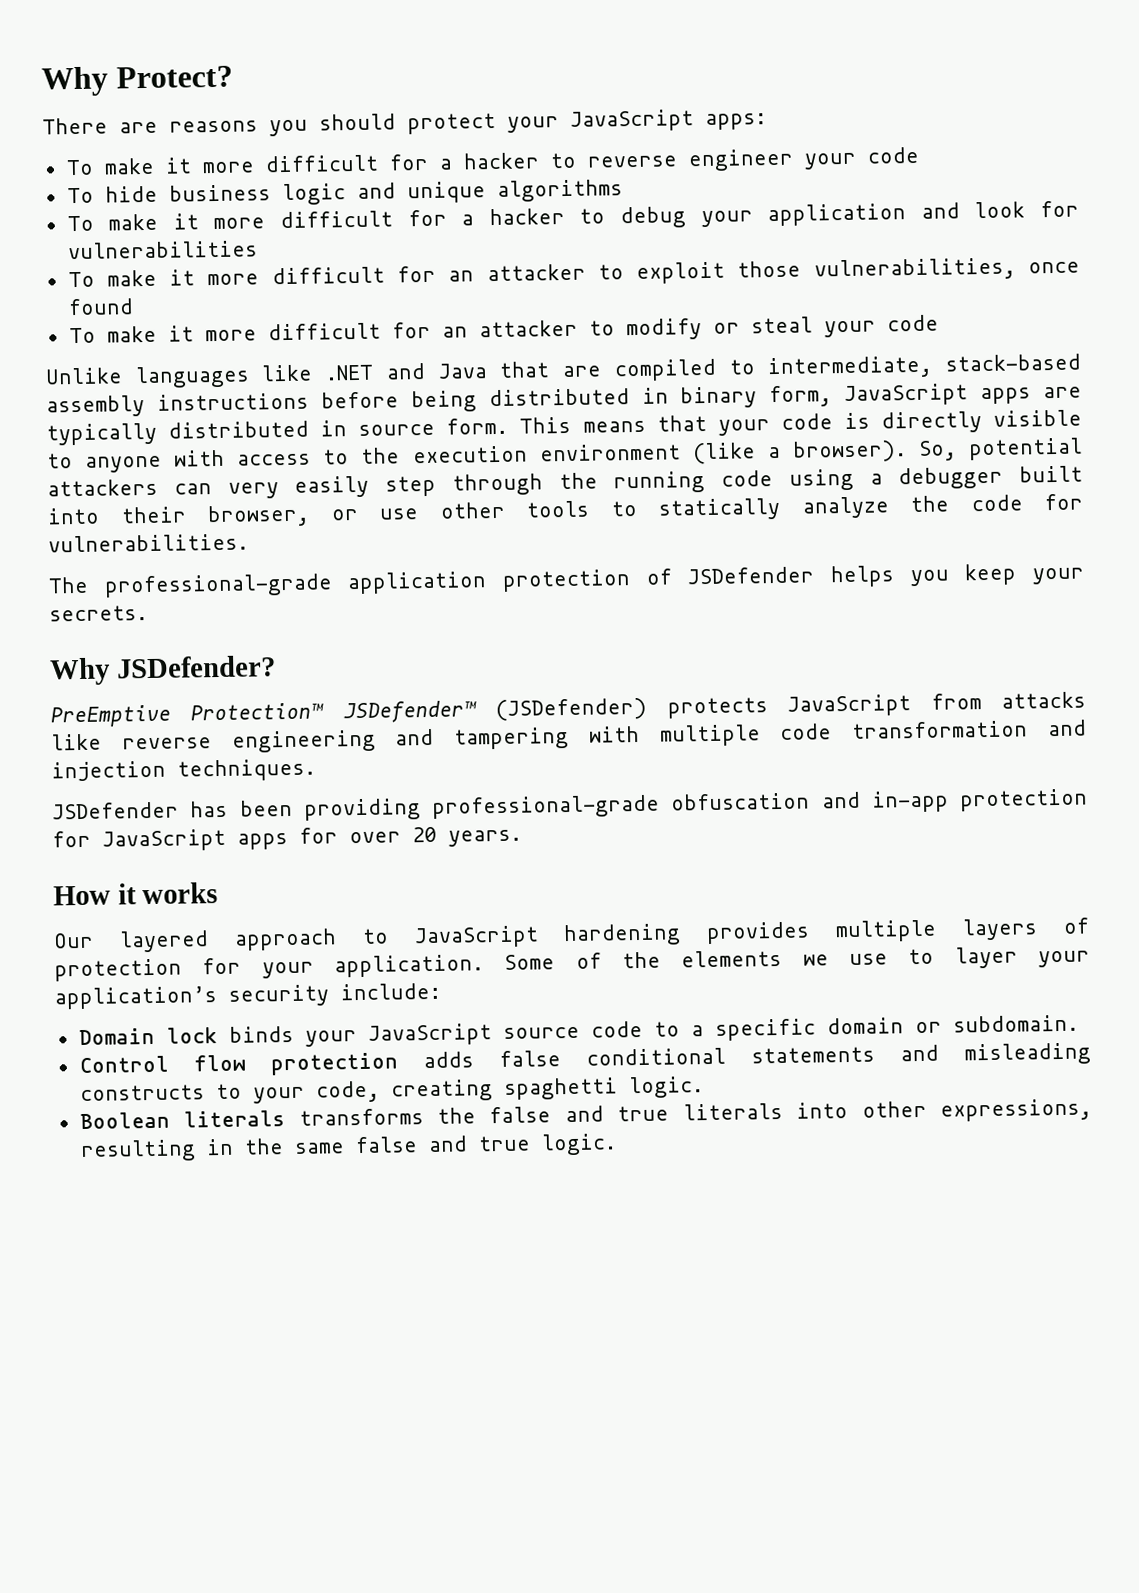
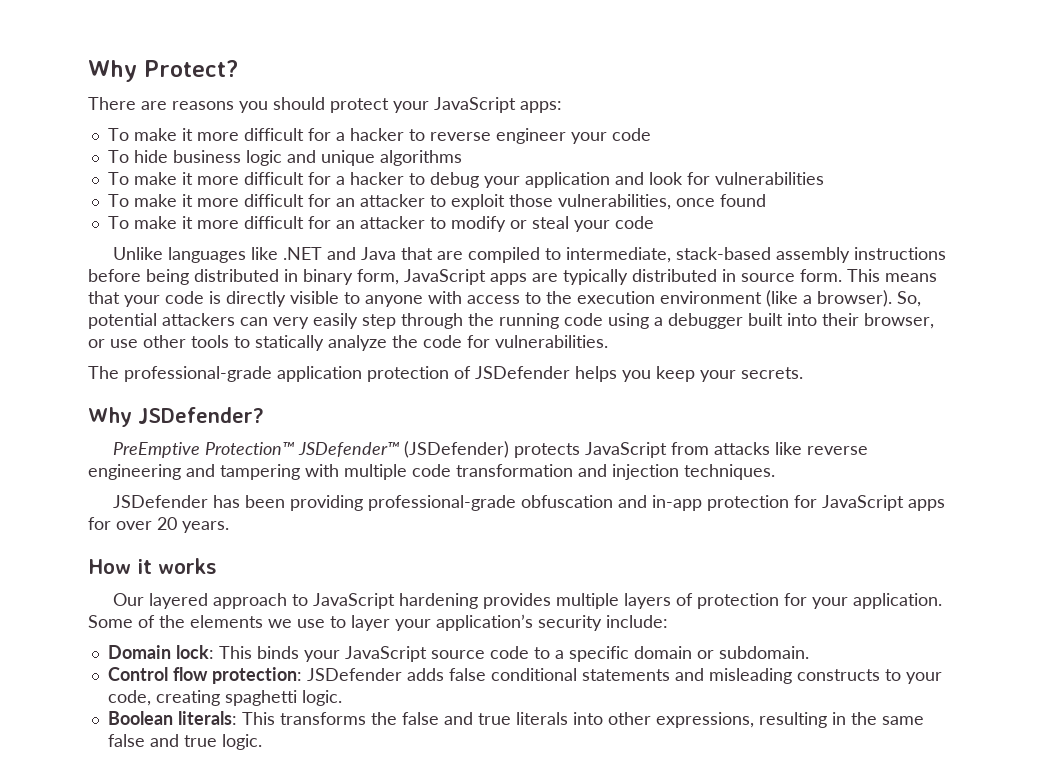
- Domain lock binds your JavaScript source code to a specific domain or subdomain.
+ Domain lock: This binds your JavaScript source code to a specific domain or subdomain.
- Control flow protection adds false conditional statements and misleading constructs to your code, creating spaghetti logic.
+ Control flow protection: JSDefender adds false conditional statements and misleading constructs to your code, creating spaghetti logic.
- Boolean literals transforms the false and true literals into other expressions, resulting in the same false and true logic.
+ Boolean literals: This transforms the false and true literals into other expressions, resulting in the same false and true logic.

